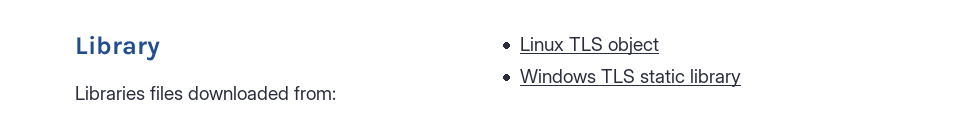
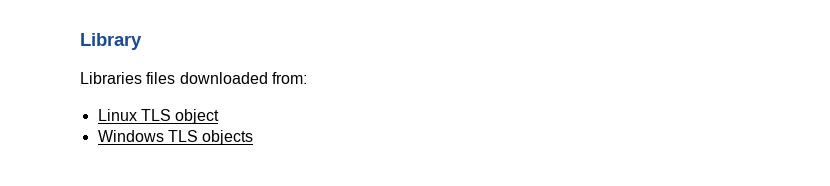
- Windows TLS static library
+ Windows TLS objects

